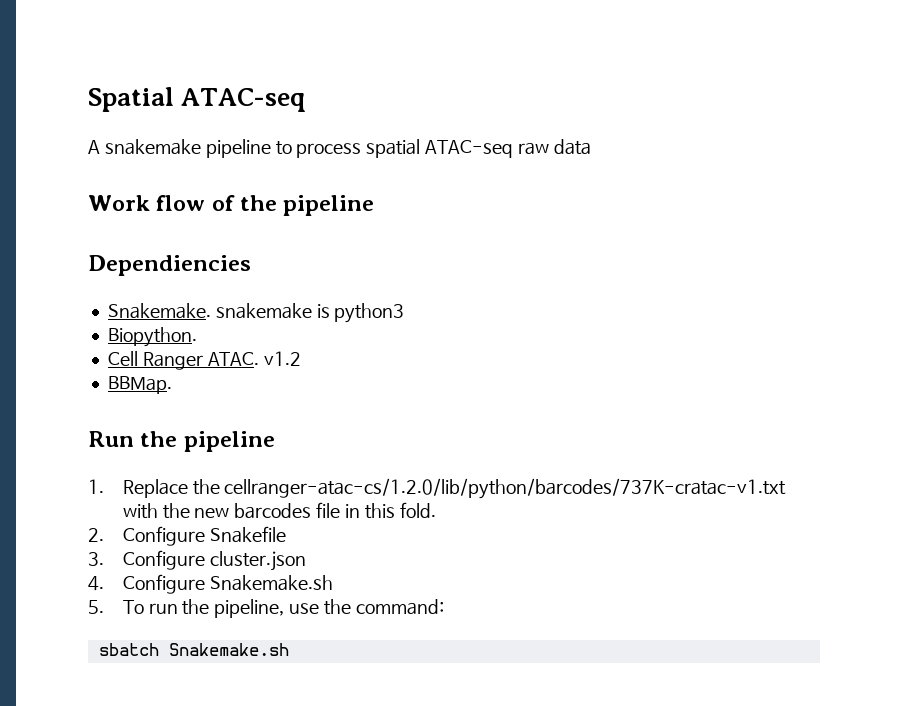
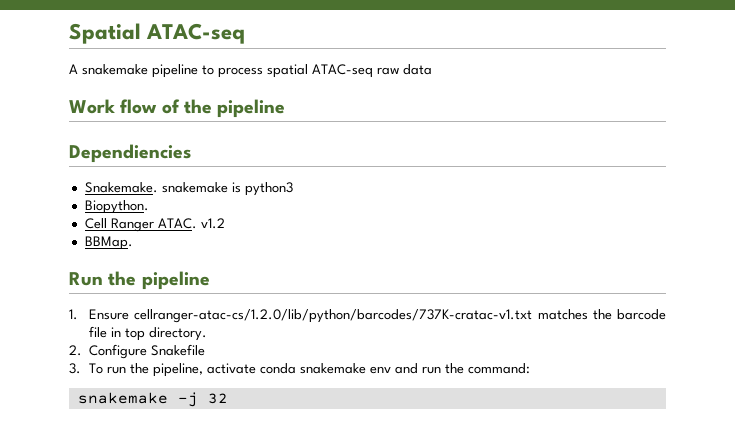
- 1. Replace the cellranger-atac-cs/1.2.0/lib/python/barcodes/737K-cratac-v1.txt with the new barcodes file in this fold.
+ 1. Ensure cellranger-atac-cs/1.2.0/lib/python/barcodes/737K-cratac-v1.txt matches the barcode file in top directory.
  2. Configure Snakefile
- 3. Configure cluster.json
- 4. Configure Snakemake.sh
- 5. To run the pipeline, use the command:
+ 3. To run the pipeline, activate conda snakemake env and run the command:
- sbatch Snakemake.sh
+ snakemake -j 32

